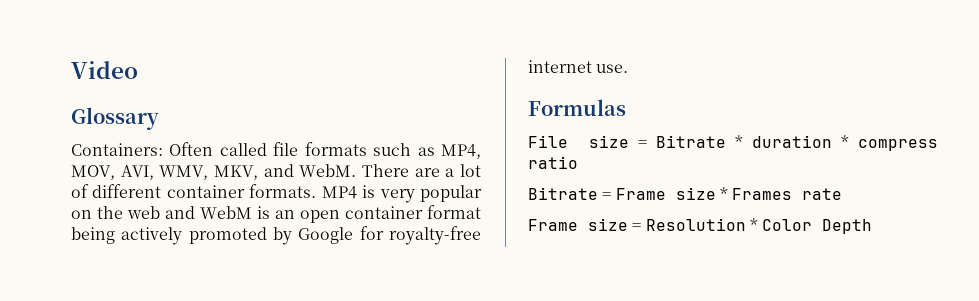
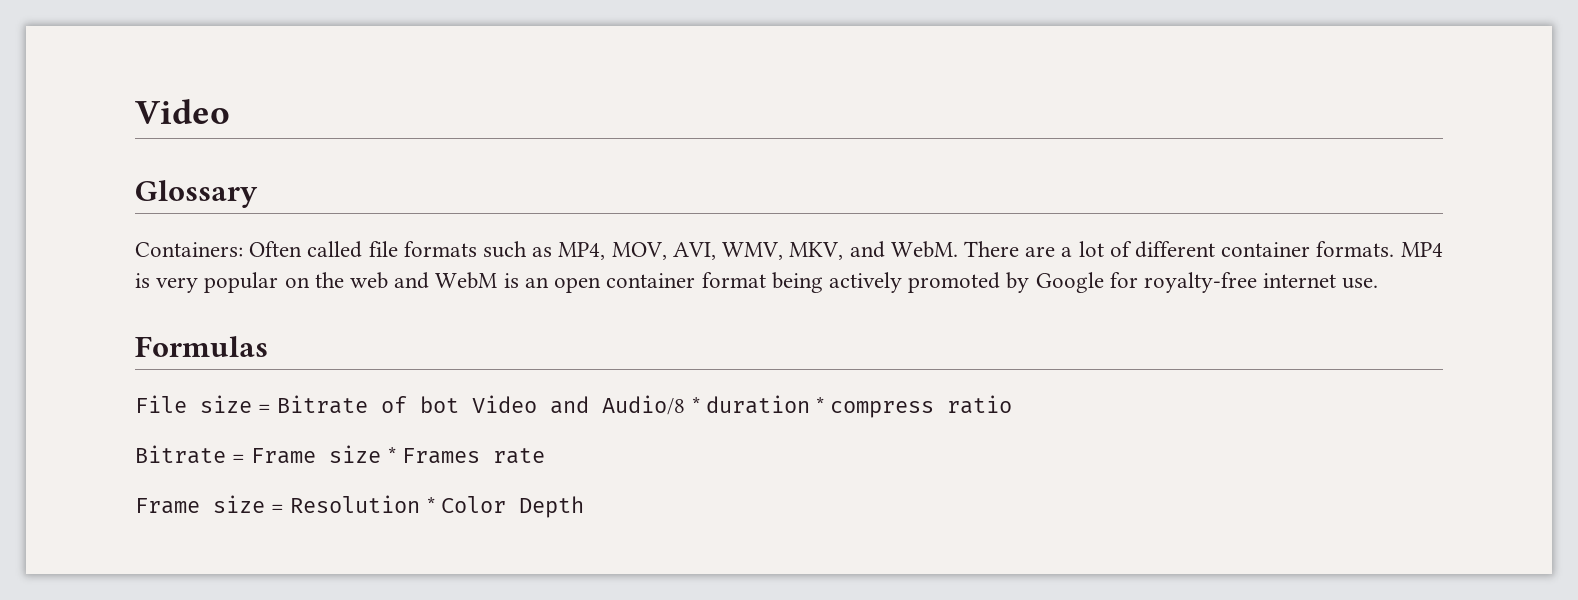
- File size = Bitrate * duration * compress ratio
+ File size = Bitrate of bot Video and Audio/8 * duration * compress ratio

